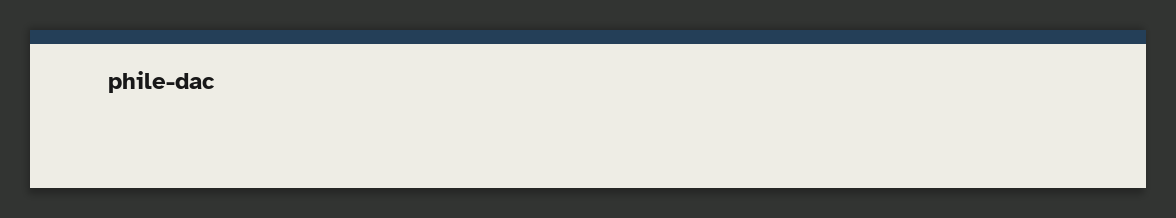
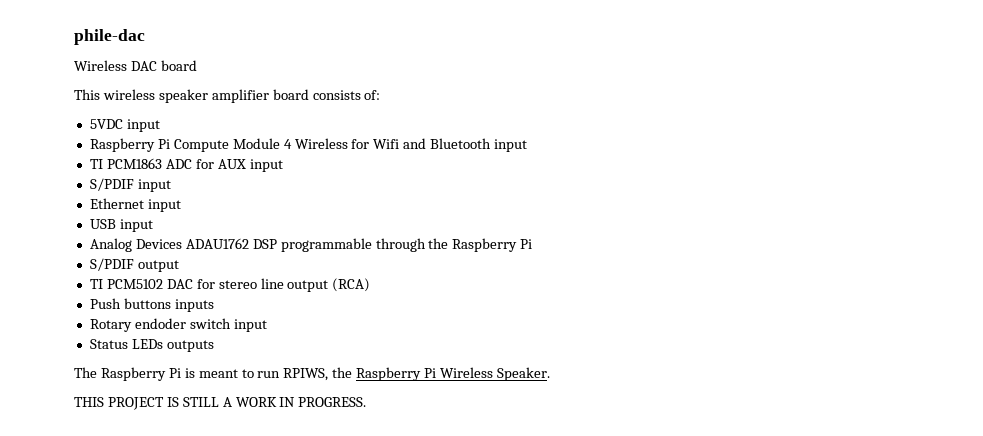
+ Wireless DAC board
+ This wireless speaker amplifier board consists of:
+ 5VDC input
+ Raspberry Pi Compute Module 4 Wireless for Wifi and Bluetooth input
+ TI PCM1863 ADC for AUX input
+ S/PDIF input
+ Ethernet input
+ USB input
+ Analog Devices ADAU1762 DSP programmable through the Raspberry Pi
+ S/PDIF output
+ TI PCM5102 DAC for stereo line output (RCA)
+ Push buttons inputs
+ Rotary endoder switch input
+ Status LEDs outputs
+ The Raspberry Pi is meant to run RPIWS, the Raspberry Pi Wireless Speaker.
+ THIS PROJECT IS STILL A WORK IN PROGRESS.

